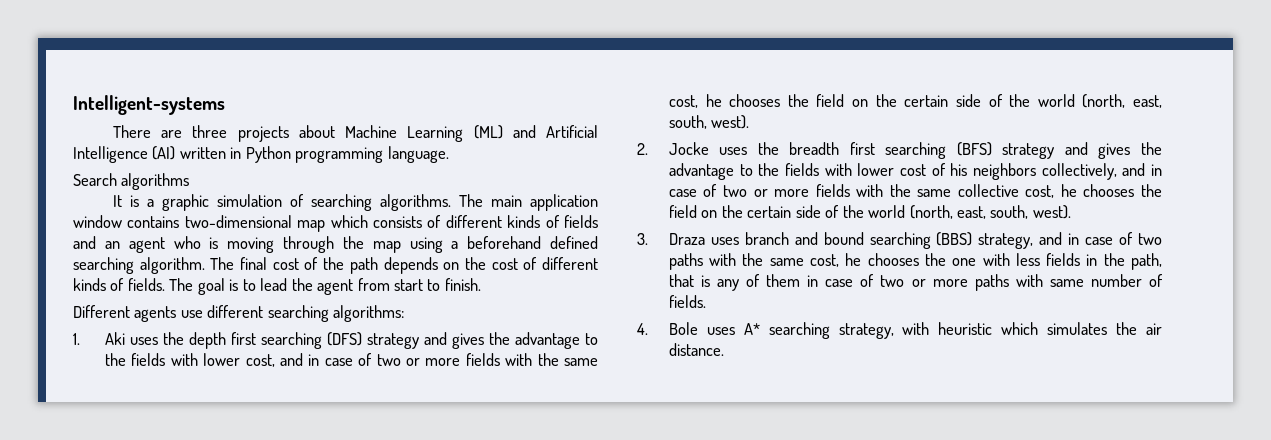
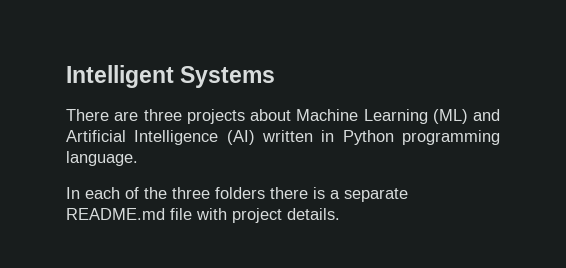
- Intelligent-systems
+ Intelligent Systems
- Search algorithms
- It is a graphic simulation of searching algorithms. The main application window contains two-dimensional map which consists of different kinds of fields and an agent who is moving through the map using a beforehand defined searching algorithm. The final cost of the path depends on the cost of different kinds of fields. The goal is to lead the agent from start to finish.
- Different agents use different searching algorithms:
- 1. Aki uses the depth first searching (DFS) strategy and gives the advantage to the fields with lower cost, and in case of two or more fields with the same cost, he chooses the field on the certain side of the world (north, east, south, west).
- 2. Jocke uses the breadth first searching (BFS) strategy and gives the advantage to the fields with lower cost of his neighbors collectively, and in case of two or more fields with the same collective cost, he chooses the field on the certain side of the world (north, east, south, west).
- 3. Draza uses branch and bound searching (BBS) strategy, and in case of two paths with the same cost, he chooses the one with less fields in the path, that is any of them in case of two or more paths with same number of fields.
- 4. Bole uses A* searching strategy, with heuristic which simulates the air distance.
+ In each of the three folders there is a separate README.md file with project details.

